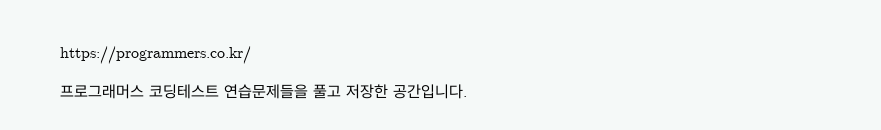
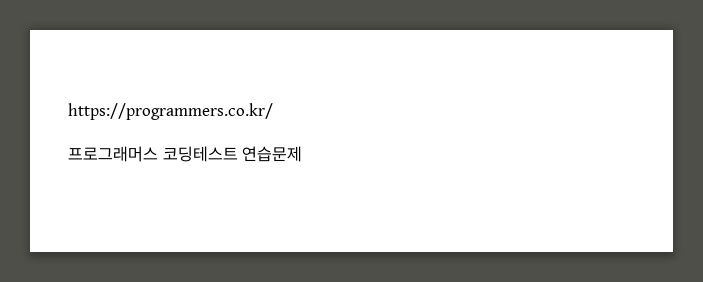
- 프로그래머스 코딩테스트 연습문제들을 풀고 저장한 공간입니다.
+ 프로그래머스 코딩테스트 연습문제

